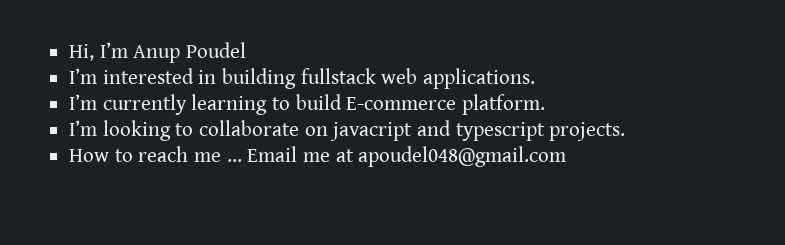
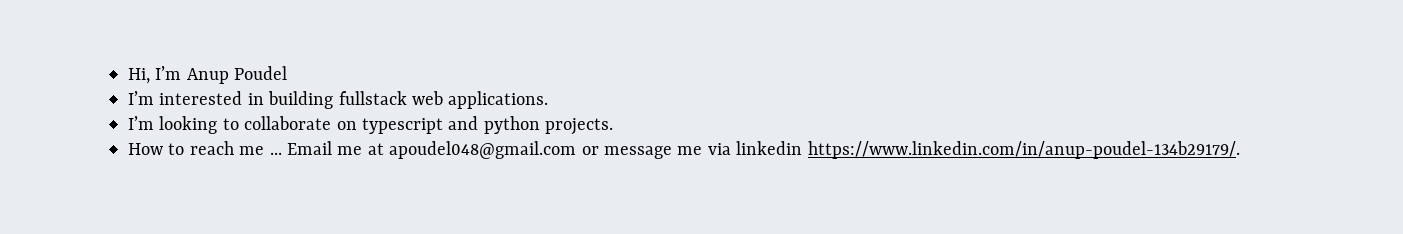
- I’m currently learning to build E-commerce platform.
- I’m looking to collaborate on javacript and typescript projects.
+ I’m looking to collaborate on typescript and python projects.
- Email me at apoudel048@gmail.com
+ Email me at apoudel048@gmail.com or message me via linkedin https://www.linkedin.com/in/anup-poudel-134b29179/.

